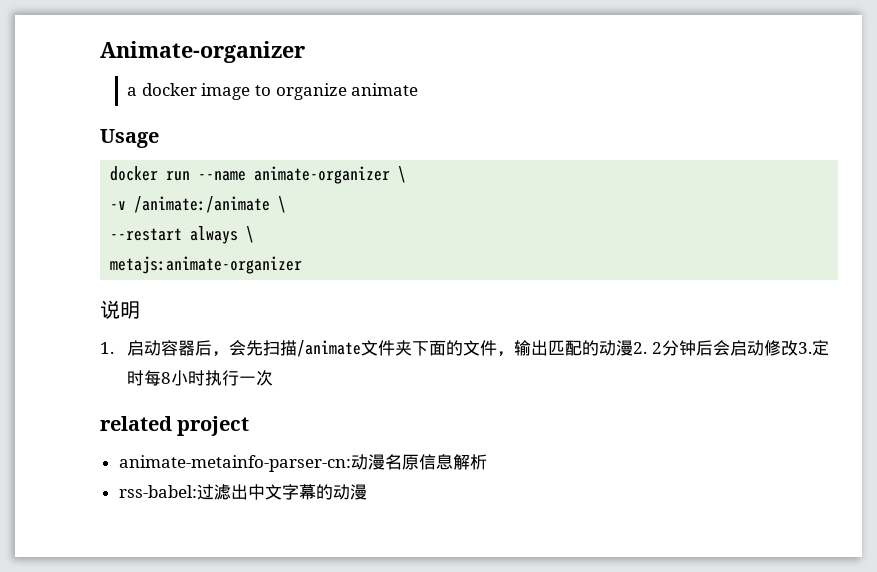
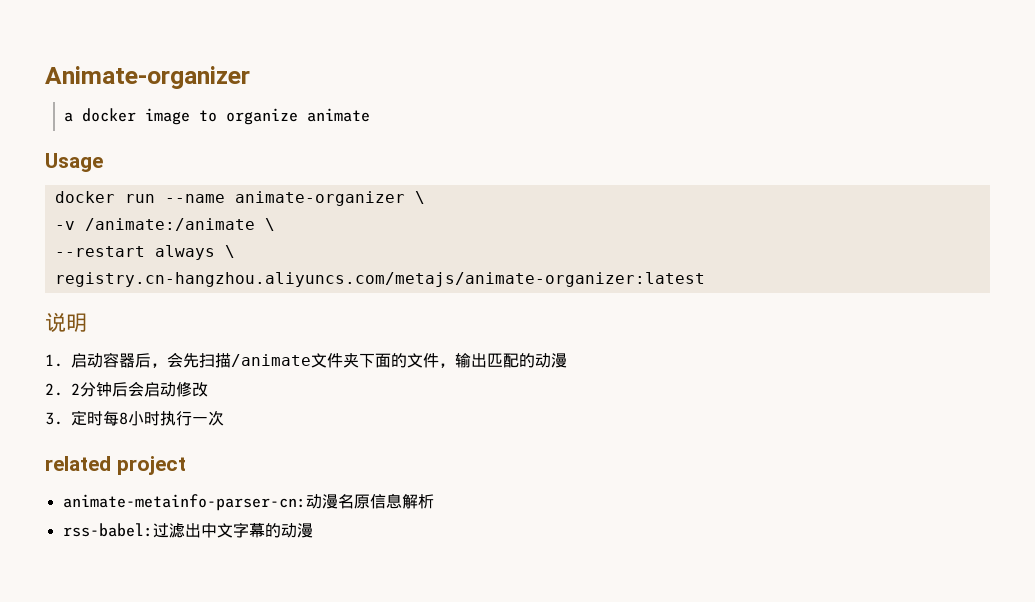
- metajs:animate-organizer
+ registry.cn-hangzhou.aliyuncs.com/metajs/animate-organizer:latest
- 1.启动容器后，会先扫描/animate文件夹下面的文件，输出匹配的动漫2. 2分钟后会启动修改3.定时每8小时执行一次
+ 1.启动容器后，会先扫描/animate文件夹下面的文件，输出匹配的动漫
+ 2. 2分钟后会启动修改
+ 3.定时每8小时执行一次

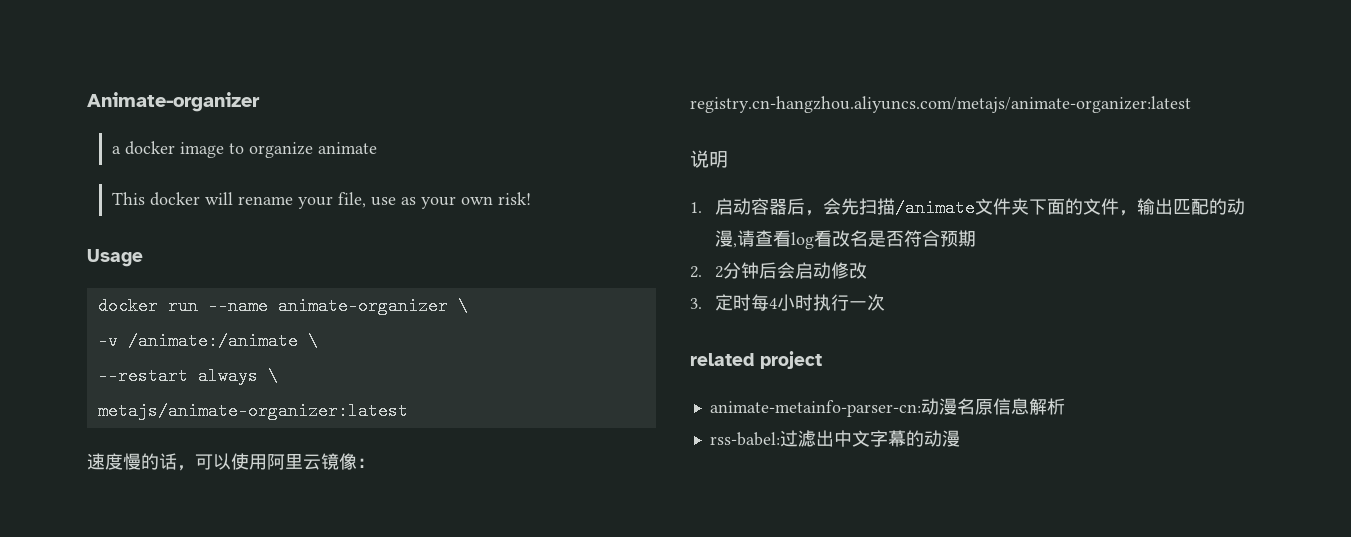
+ This docker will rename your file, use as your own risk!
- registry.cn-hangzhou.aliyuncs.com/metajs/animate-organizer:latest
+ metajs/animate-organizer:latest
+ 速度慢的话，可以使用阿里云镜像：registry.cn-hangzhou.aliyuncs.com/metajs/animate-organizer:latest
- 1.启动容器后，会先扫描/animate文件夹下面的文件，输出匹配的动漫
+ 1.启动容器后，会先扫描/animate文件夹下面的文件，输出匹配的动漫,请查看log看改名是否符合预期
- 3.定时每8小时执行一次
+ 3.定时每4小时执行一次

